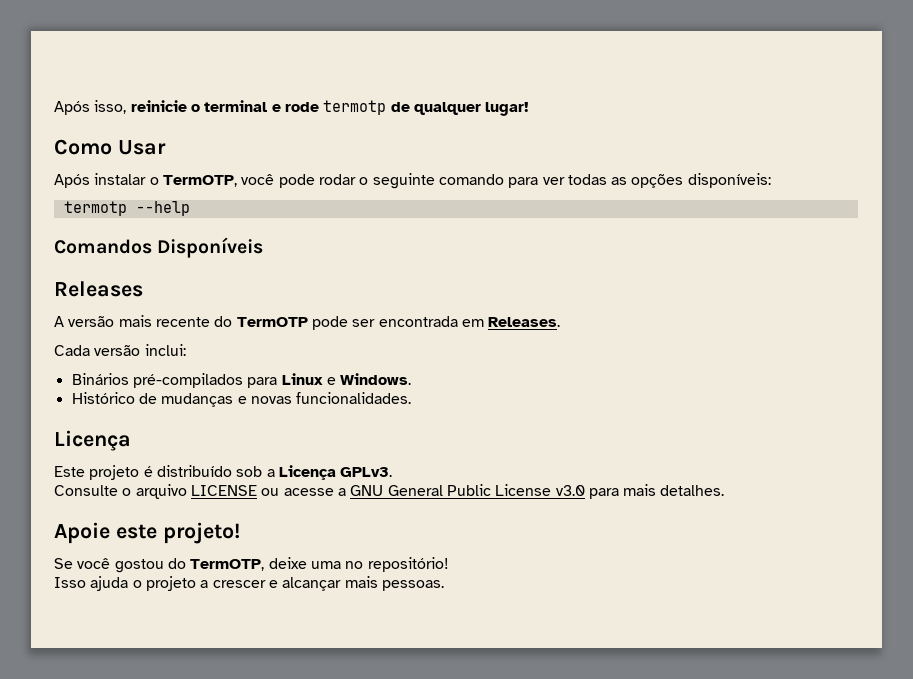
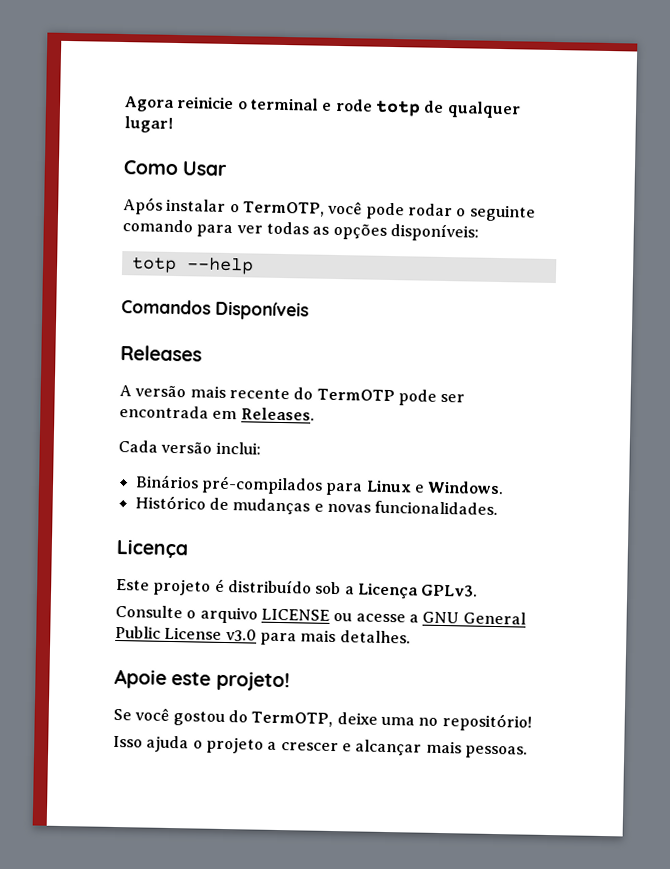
- Após isso, reinicie o terminal e rode termotp de qualquer lugar!
+ Agora reinicie o terminal e rode totp de qualquer lugar!
- termotp --help
+ totp --help

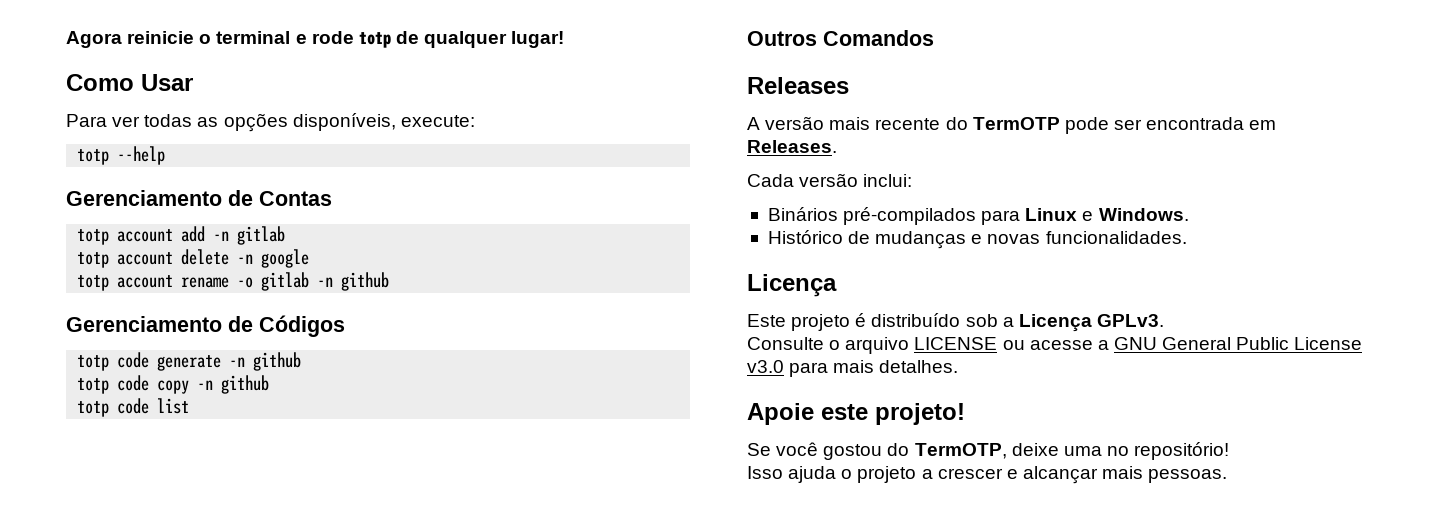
- Após instalar o TermOTP, você pode rodar o seguinte comando para ver todas as opções disponíveis:
+ Para ver todas as opções disponíveis, execute:
- Comandos Disponíveis
+ Gerenciamento de Contas
+ totp account add -n gitlab
+ totp account delete -n google
+ totp account rename -o gitlab -n github
+ Gerenciamento de Códigos
+ totp code generate -n github
+ totp code copy -n github
+ totp code list
+ Outros Comandos

